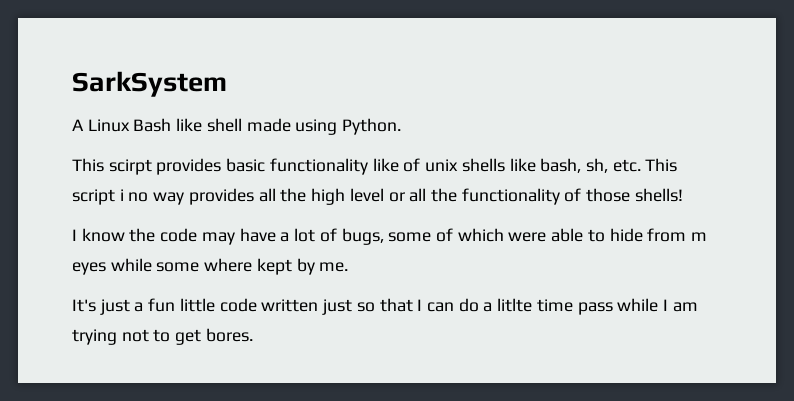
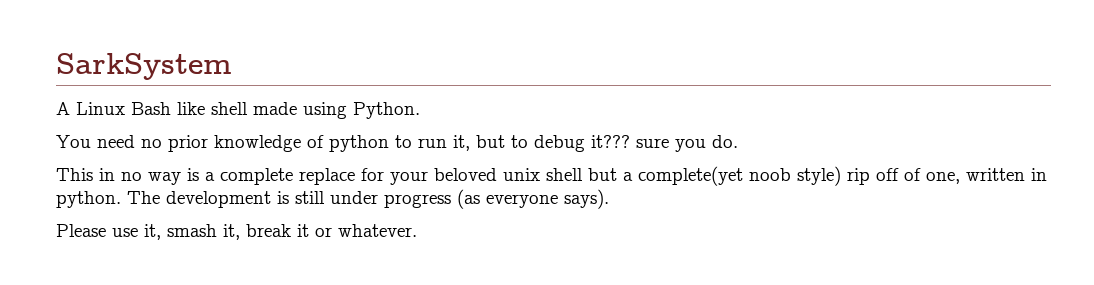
- This scirpt provides basic functionality like of unix shells like bash, sh, etc. This script i no way provides all the high level or all the functionality of those shells!
- I know the code may have a lot of bugs, some of which were able to hide from m eyes while some where kept by me.
- It's just a fun little code written just so that I can do a litlte time pass while I am trying not to get bores.
+ You need no prior knowledge of python to run it, but to debug it??? sure you do.
+ This in no way is a complete replace for your beloved unix shell but a complete(yet noob style) rip off of one, written in python. The development is still under progress (as everyone says).
+ Please use it, smash it, break it or whatever.

